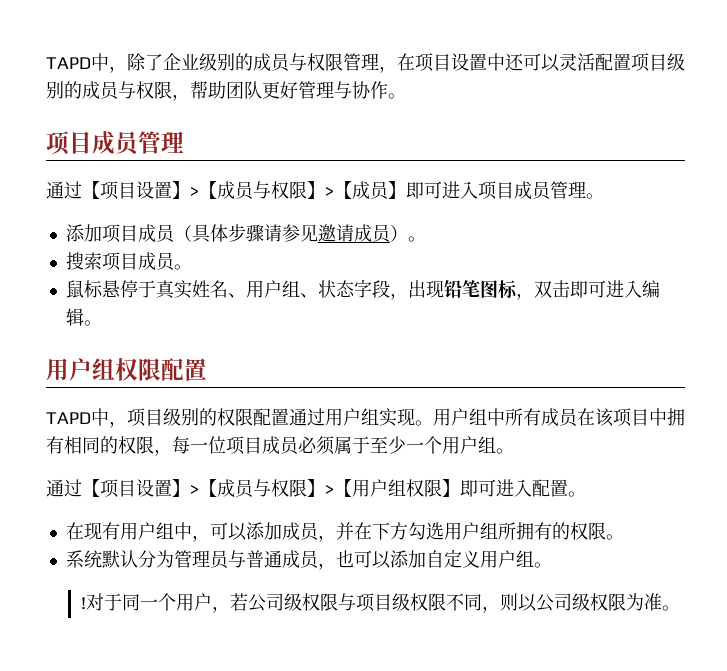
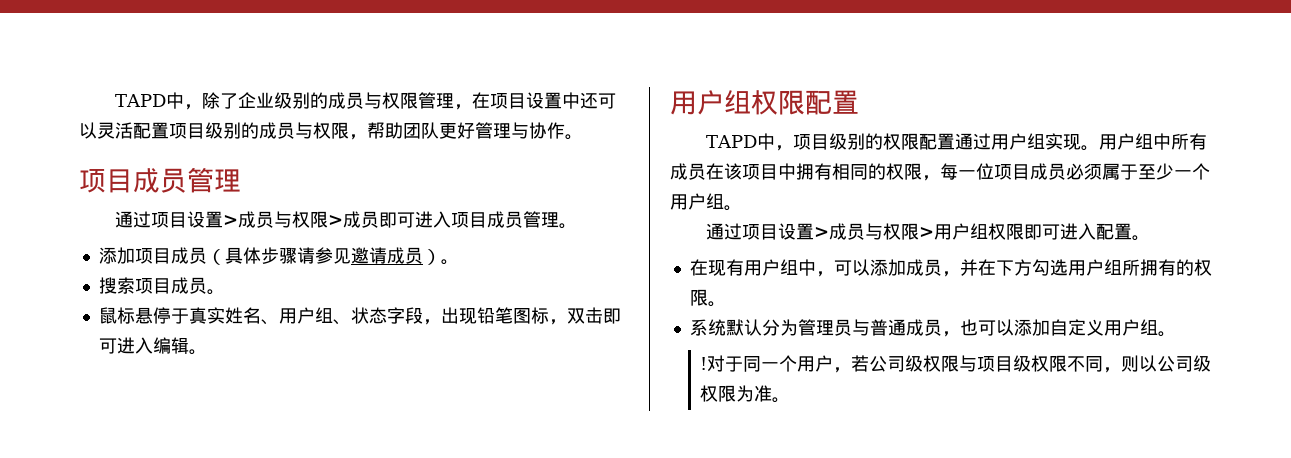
- 通过【项目设置】>【成员与权限】>【成员】即可进入项目成员管理。
+ 通过项目设置>成员与权限>成员即可进入项目成员管理。
- 通过【项目设置】>【成员与权限】>【用户组权限】即可进入配置。
+ 通过项目设置>成员与权限>用户组权限即可进入配置。

